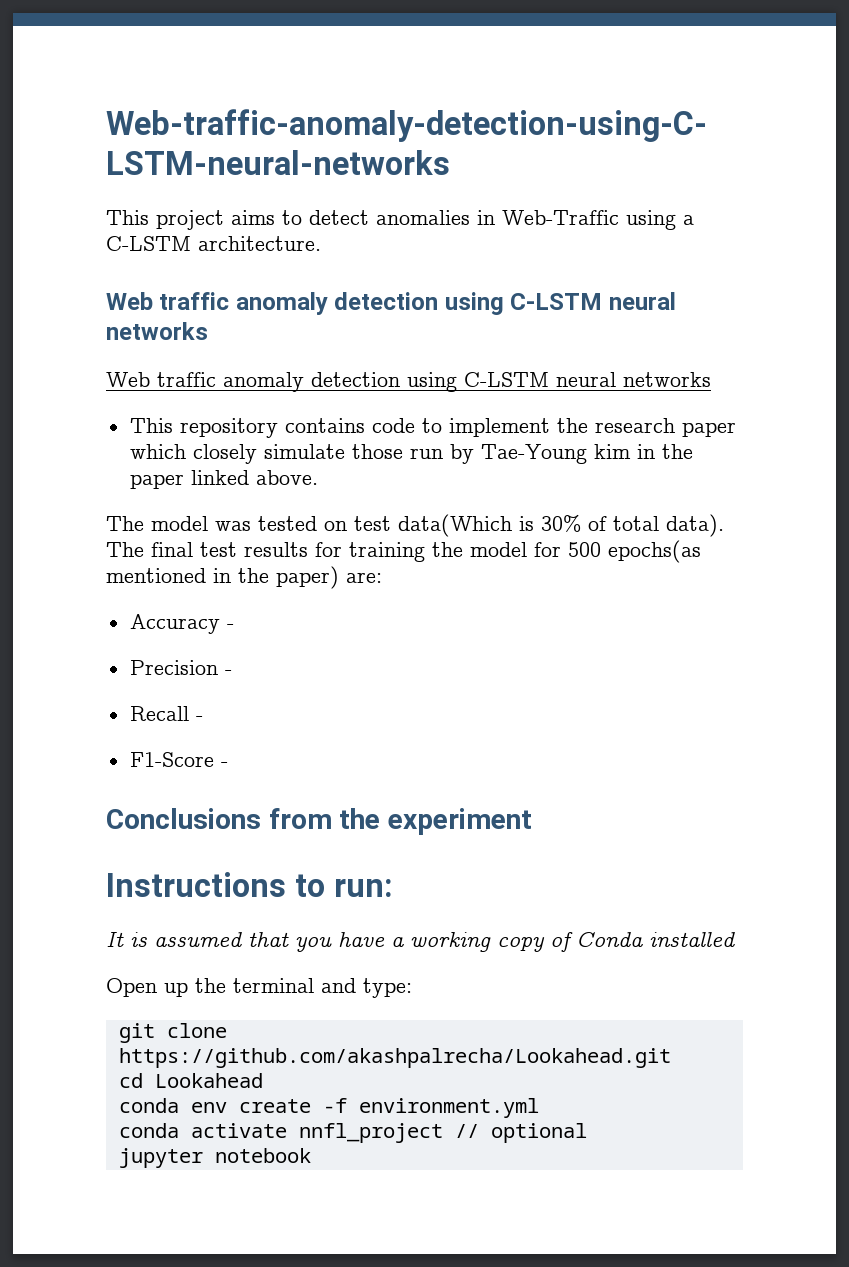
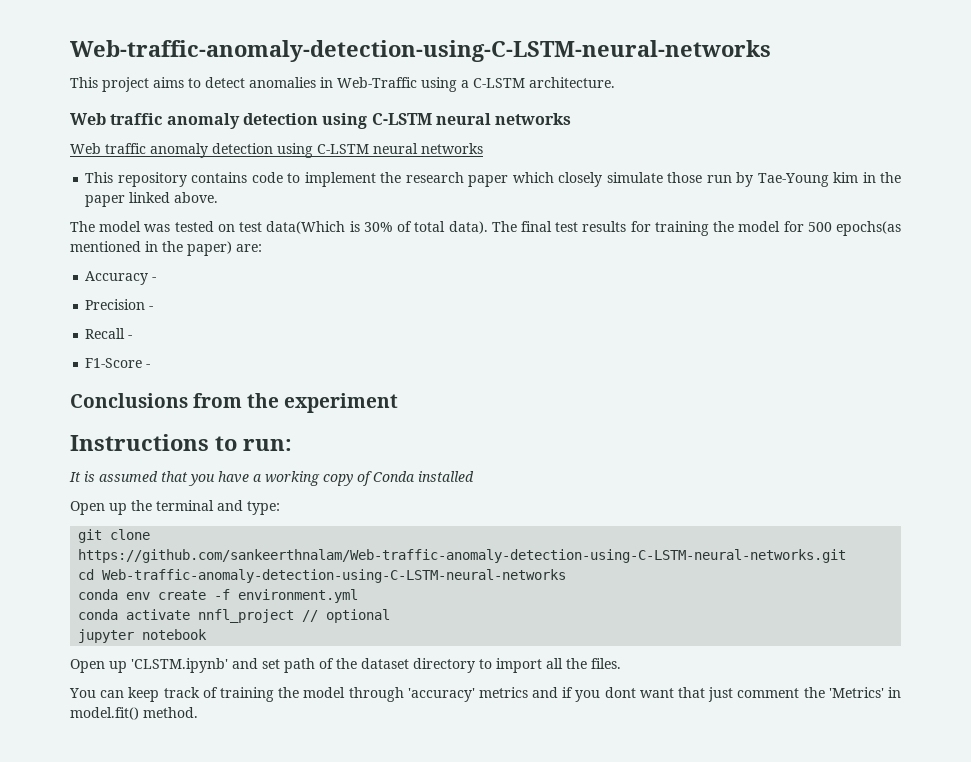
- git clone https://github.com/akashpalrecha/Lookahead.git
+ git clone https://github.com/sankeerthnalam/Web-traffic-anomaly-detection-using-C-LSTM-neural-networks.git
- cd Lookahead
+ cd Web-traffic-anomaly-detection-using-C-LSTM-neural-networks
+ Open up 'CLSTM.ipynb' and set path of the dataset directory to import all the files.
+ You can keep track of training the model through 'accuracy' metrics and if you dont want that just comment the 'Metrics' in model.fit() method.

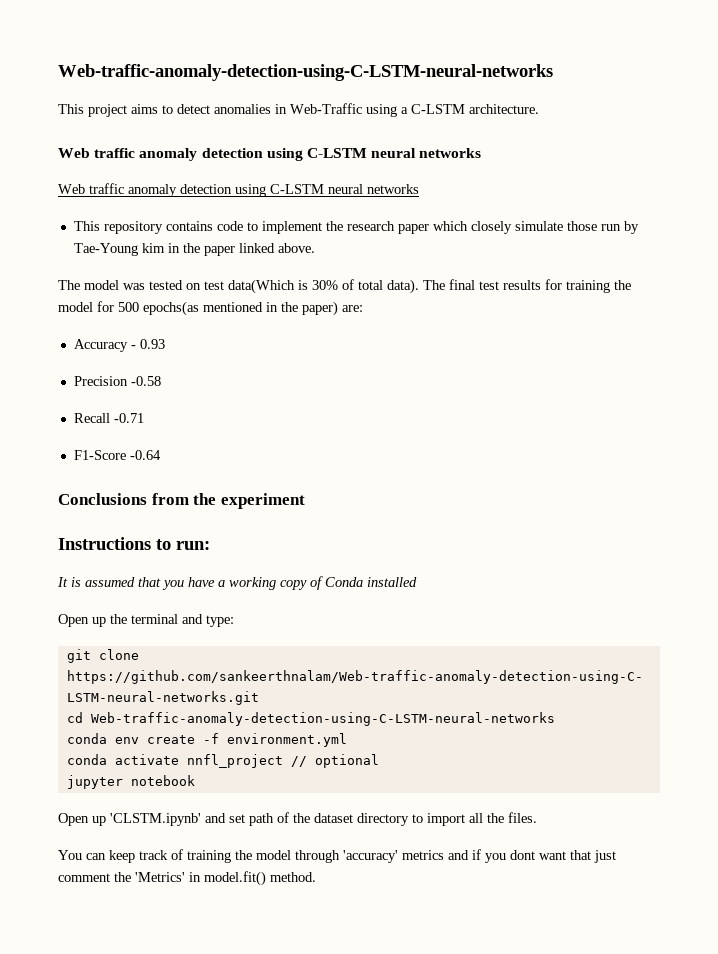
- Accuracy -
+ Accuracy - 0.93
- Precision -
+ Precision -0.58
- Recall -
+ Recall -0.71
- F1-Score -
+ F1-Score -0.64

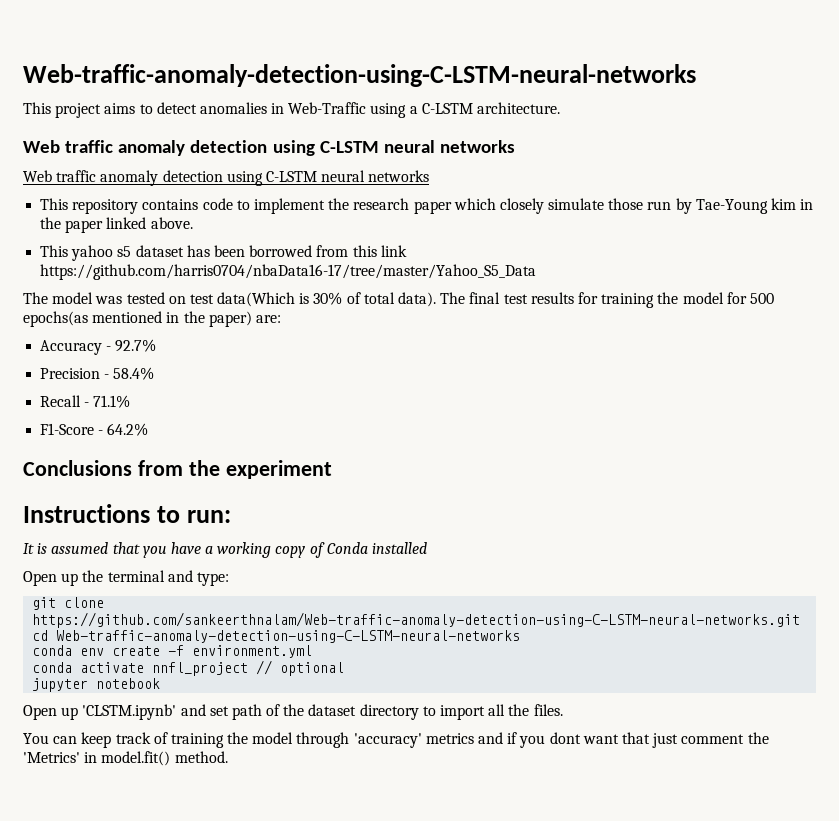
+ This yahoo s5 dataset has been borrowed from this link https://github.com/harris0704/nbaData16-17/tree/master/Yahoo_S5_Data
- Accuracy - 0.93
+ Accuracy - 92.7%
- Precision -0.58
+ Precision - 58.4%
- Recall -0.71
+ Recall - 71.1%
- F1-Score -0.64
+ F1-Score - 64.2%

